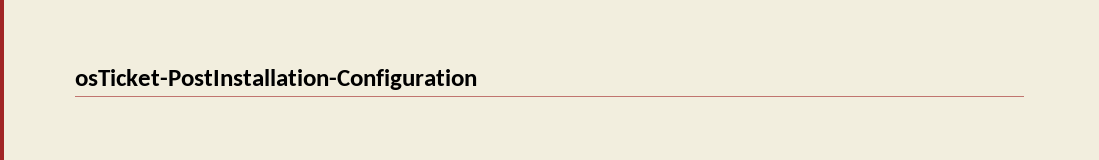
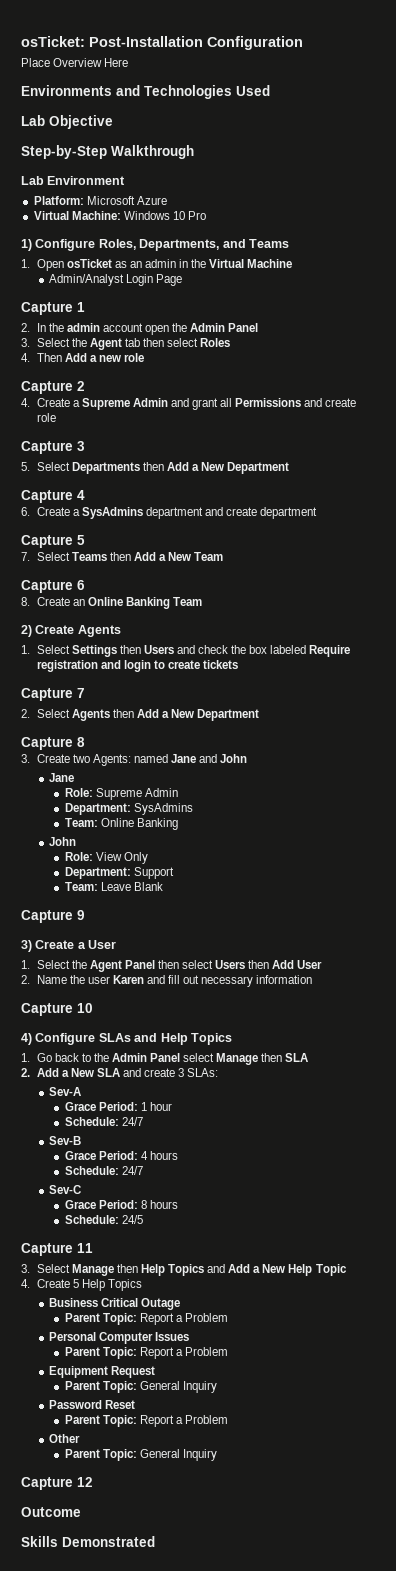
- osTicket-PostInstallation-Configuration
+ osTicket: Post-Installation Configuration
+ Place Overview Here
+ Environments and Technologies Used
+ Lab Objective
+ Step-by-Step Walkthrough
+ Lab Environment
+ Platform: Microsoft Azure
+ Virtual Machine: Windows 10 Pro
+ 1) Configure Roles, Departments, and Teams
+ 1. Open osTicket as an admin in the Virtual Machine
+ Admin/Analyst Login Page
+ Capture 1
+ 2. In the admin account open the Admin Panel
+ 3. Select the Agent tab then select Roles
+ 4. Then Add a new role
+ Capture 2
+ 4. Create a Supreme Admin and grant all Permissions and create role
+ Capture 3
+ 5. Select Departments then Add a New Department
+ Capture 4
+ 6. Create a SysAdmins department and create department
+ Capture 5
+ 7. Select Teams then Add a New Team
+ Capture 6
+ 8. Create an Online Banking Team
+ 2) Create Agents
+ 1. Select Settings then Users and check the box labeled Require registration and login to create tickets
+ Capture 7
+ 2. Select Agents then Add a New Department
+ Capture 8
+ 3. Create two Agents: named Jane and John
+ Jane
+ Role: Supreme Admin
+ Department: SysAdmins
+ Team: Online Banking
+ John
+ Role: View Only
+ Department: Support
+ Team: Leave Blank
+ Capture 9
+ 3) Create a User
+ 1. Select the Agent Panel then select Users then Add User
+ 2. Name the user Karen and fill out necessary information
+ Capture 10
+ 4) Configure SLAs and Help Topics
+ 1. Go back to the Admin Panel select Manage then SLA
+ 2. Add a New SLA and create 3 SLAs:
+ Sev-A
+ Grace Period: 1 hour
+ Schedule: 24/7
+ Sev-B
+ Grace Period: 4 hours
+ Schedule: 24/7
+ Sev-C
+ Grace Period: 8 hours
+ Schedule: 24/5
+ Capture 11
+ 3. Select Manage then Help Topics and Add a New Help Topic
+ 4. Create 5 Help Topics
+ Business Critical Outage
+ Parent Topic: Report a Problem
+ Personal Computer Issues
+ Parent Topic: Report a Problem
+ Equipment Request
+ Parent Topic: General Inquiry
+ Password Reset
+ Parent Topic: Report a Problem
+ Other
+ Parent Topic: General Inquiry
+ Capture 12
+ Outcome
+ Skills Demonstrated

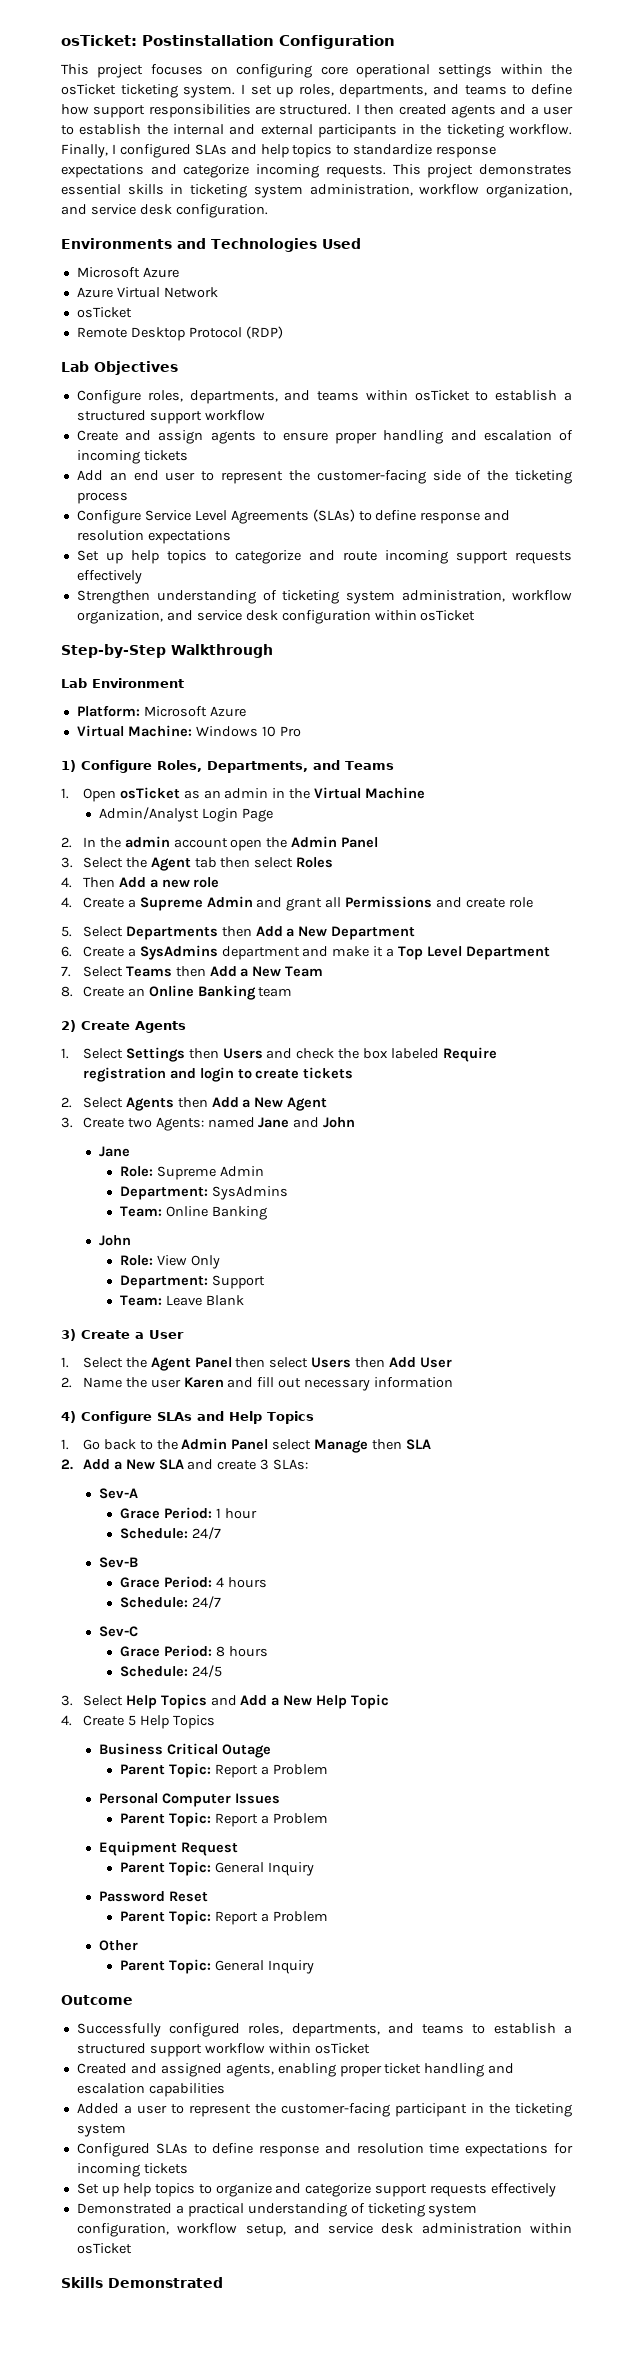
- osTicket: Post-Installation Configuration
+ osTicket: Postinstallation Configuration
- Place Overview Here
+ This project focuses on configuring core operational settings within the osTicket ticketing system. I set up roles, departments, and teams to define how support responsibilities are structured. I then created agents and a user to establish the internal and external participants in the ticketing workflow. Finally, I configured SLAs and help topics to standardize response expectations and categorize incoming requests. This project demonstrates essential skills in ticketing system administration, workflow organization, and service desk configuration.
  Environments and Technologies Used
- Lab Objective
+ Microsoft Azure
+ Azure Virtual Network
+ osTicket
+ Remote Desktop Protocol (RDP)
+ Lab Objectives
+ Configure roles, departments, and teams within osTicket to establish a structured support workflow
+ Create and assign agents to ensure proper handling and escalation of incoming tickets
+ Add an end user to represent the customer-facing side of the ticketing process
+ Configure Service Level Agreements (SLAs) to define response and resolution expectations
+ Set up help topics to categorize and route incoming support requests effectively
+ Strengthen understanding of ticketing system administration, workflow organization, and service desk configuration within osTicket
- Capture 1
- Capture 2
- Capture 3
- Capture 4
- 6. Create a SysAdmins department and create department
- Capture 5
+ 6. Create a SysAdmins department and make it a Top Level Department
- Capture 6
- 8. Create an Online Banking Team
+ 8. Create an Online Banking team
- Capture 7
- 2. Select Agents then Add a New Department
- Capture 8
+ 2. Select Agents then Add a New Agent
- Capture 9
- Capture 10
- Capture 11
- 3. Select Manage then Help Topics and Add a New Help Topic
+ 3. Select Help Topics and Add a New Help Topic
- Capture 12
  Outcome
+ Successfully configured roles, departments, and teams to establish a structured support workflow within osTicket
+ Created and assigned agents, enabling proper ticket handling and escalation capabilities
+ Added a user to represent the customer-facing participant in the ticketing system
+ Configured SLAs to define response and resolution time expectations for incoming tickets
+ Set up help topics to organize and categorize support requests effectively
+ Demonstrated a practical understanding of ticketing system configuration, workflow setup, and service desk administration within osTicket

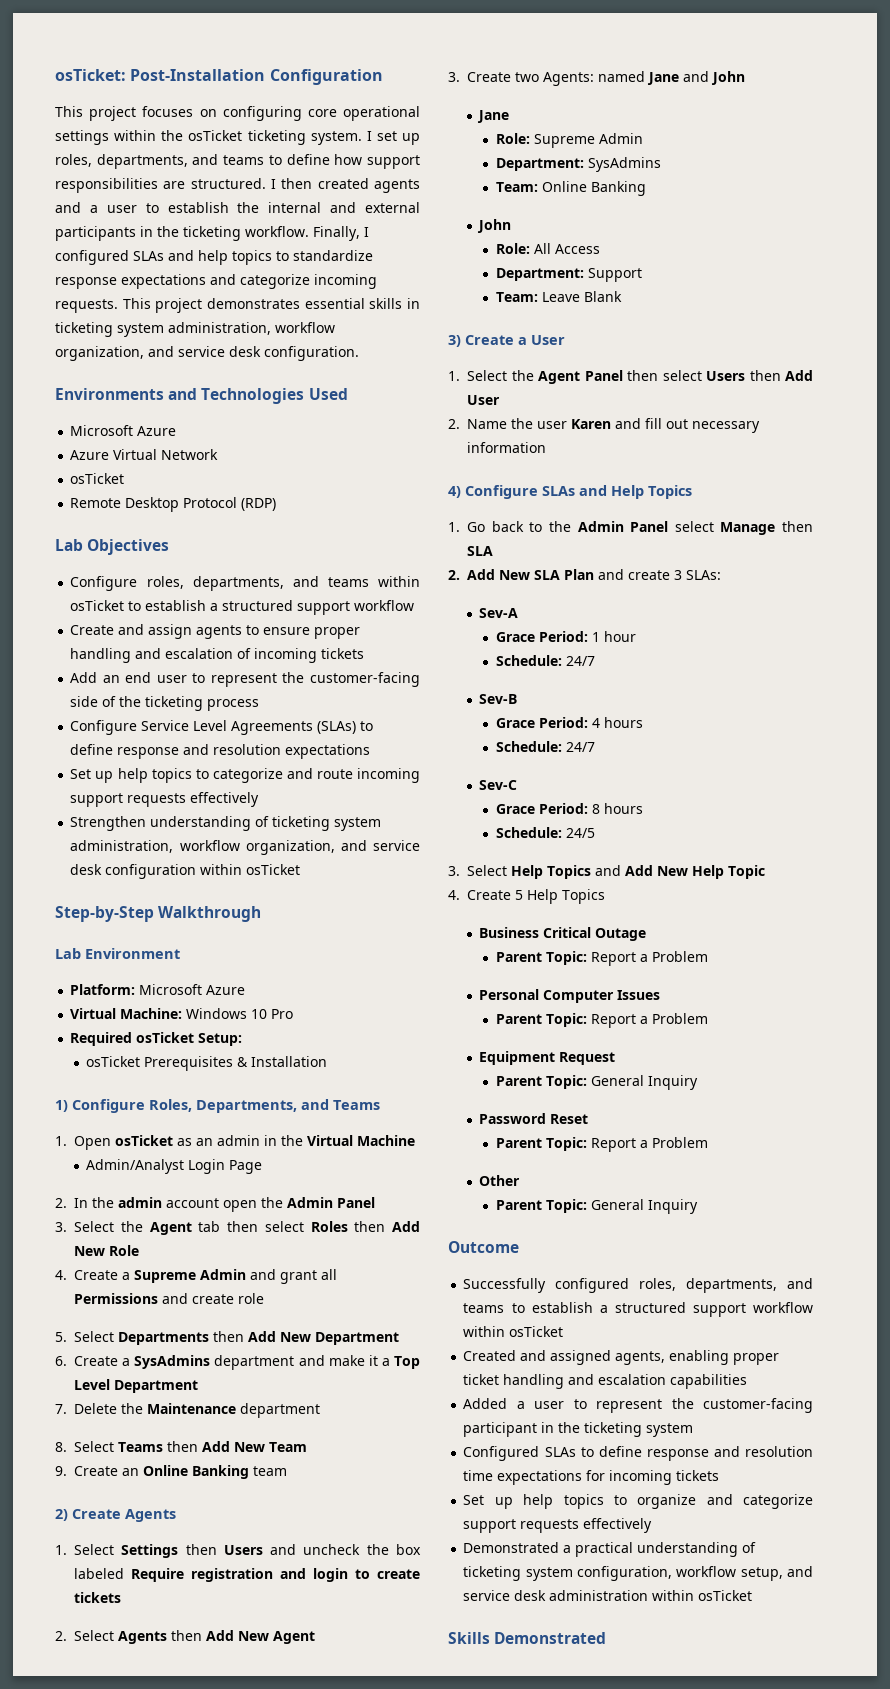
- osTicket: Postinstallation Configuration
+ osTicket: Post-Installation Configuration
+ Required osTicket Setup:
+ osTicket Prerequisites & Installation
- 3. Select the Agent tab then select Roles
- 4. Then Add a new role
+ 3. Select the Agent tab then select Roles then Add New Role
- 5. Select Departments then Add a New Department
+ 5. Select Departments then Add New Department
- 7. Select Teams then Add a New Team
+ 7. Delete the Maintenance department
+ 8. Select Teams then Add New Team
- 8. Create an Online Banking team
+ 9. Create an Online Banking team
- 1. Select Settings then Users and check the box labeled Require registration and login to create tickets
+ 1. Select Settings then Users and uncheck the box labeled Require registration and login to create tickets
- 2. Select Agents then Add a New Agent
+ 2. Select Agents then Add New Agent
- Role: View Only
+ Role: All Access
- 2. Add a New SLA and create 3 SLAs:
+ 2. Add New SLA Plan and create 3 SLAs:
- 3. Select Help Topics and Add a New Help Topic
+ 3. Select Help Topics and Add New Help Topic

